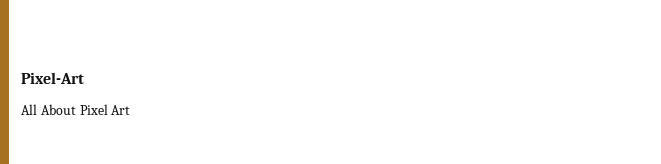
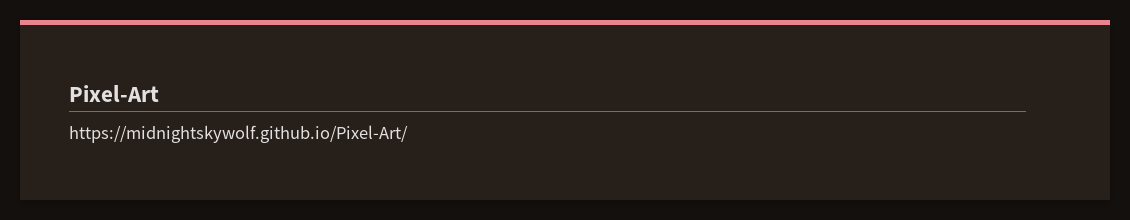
- All About Pixel Art
+ https://midnightskywolf.github.io/Pixel-Art/

